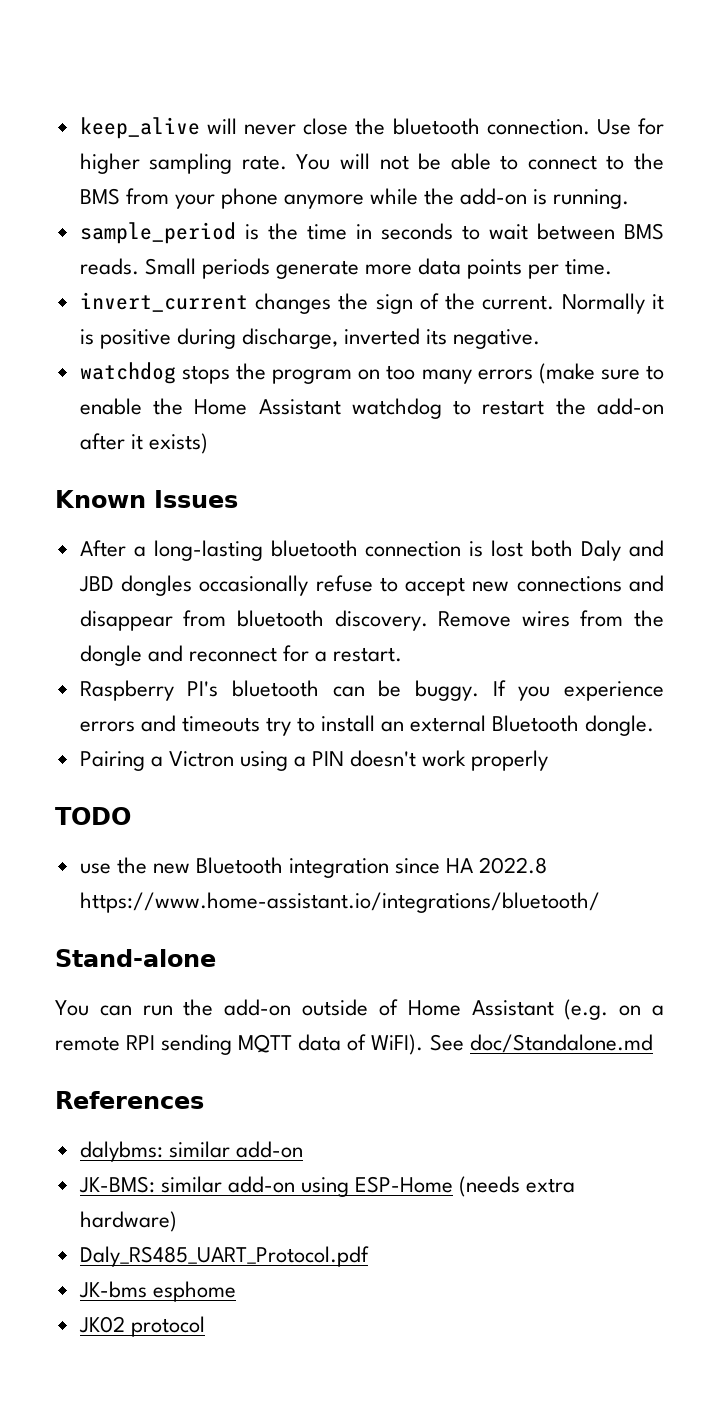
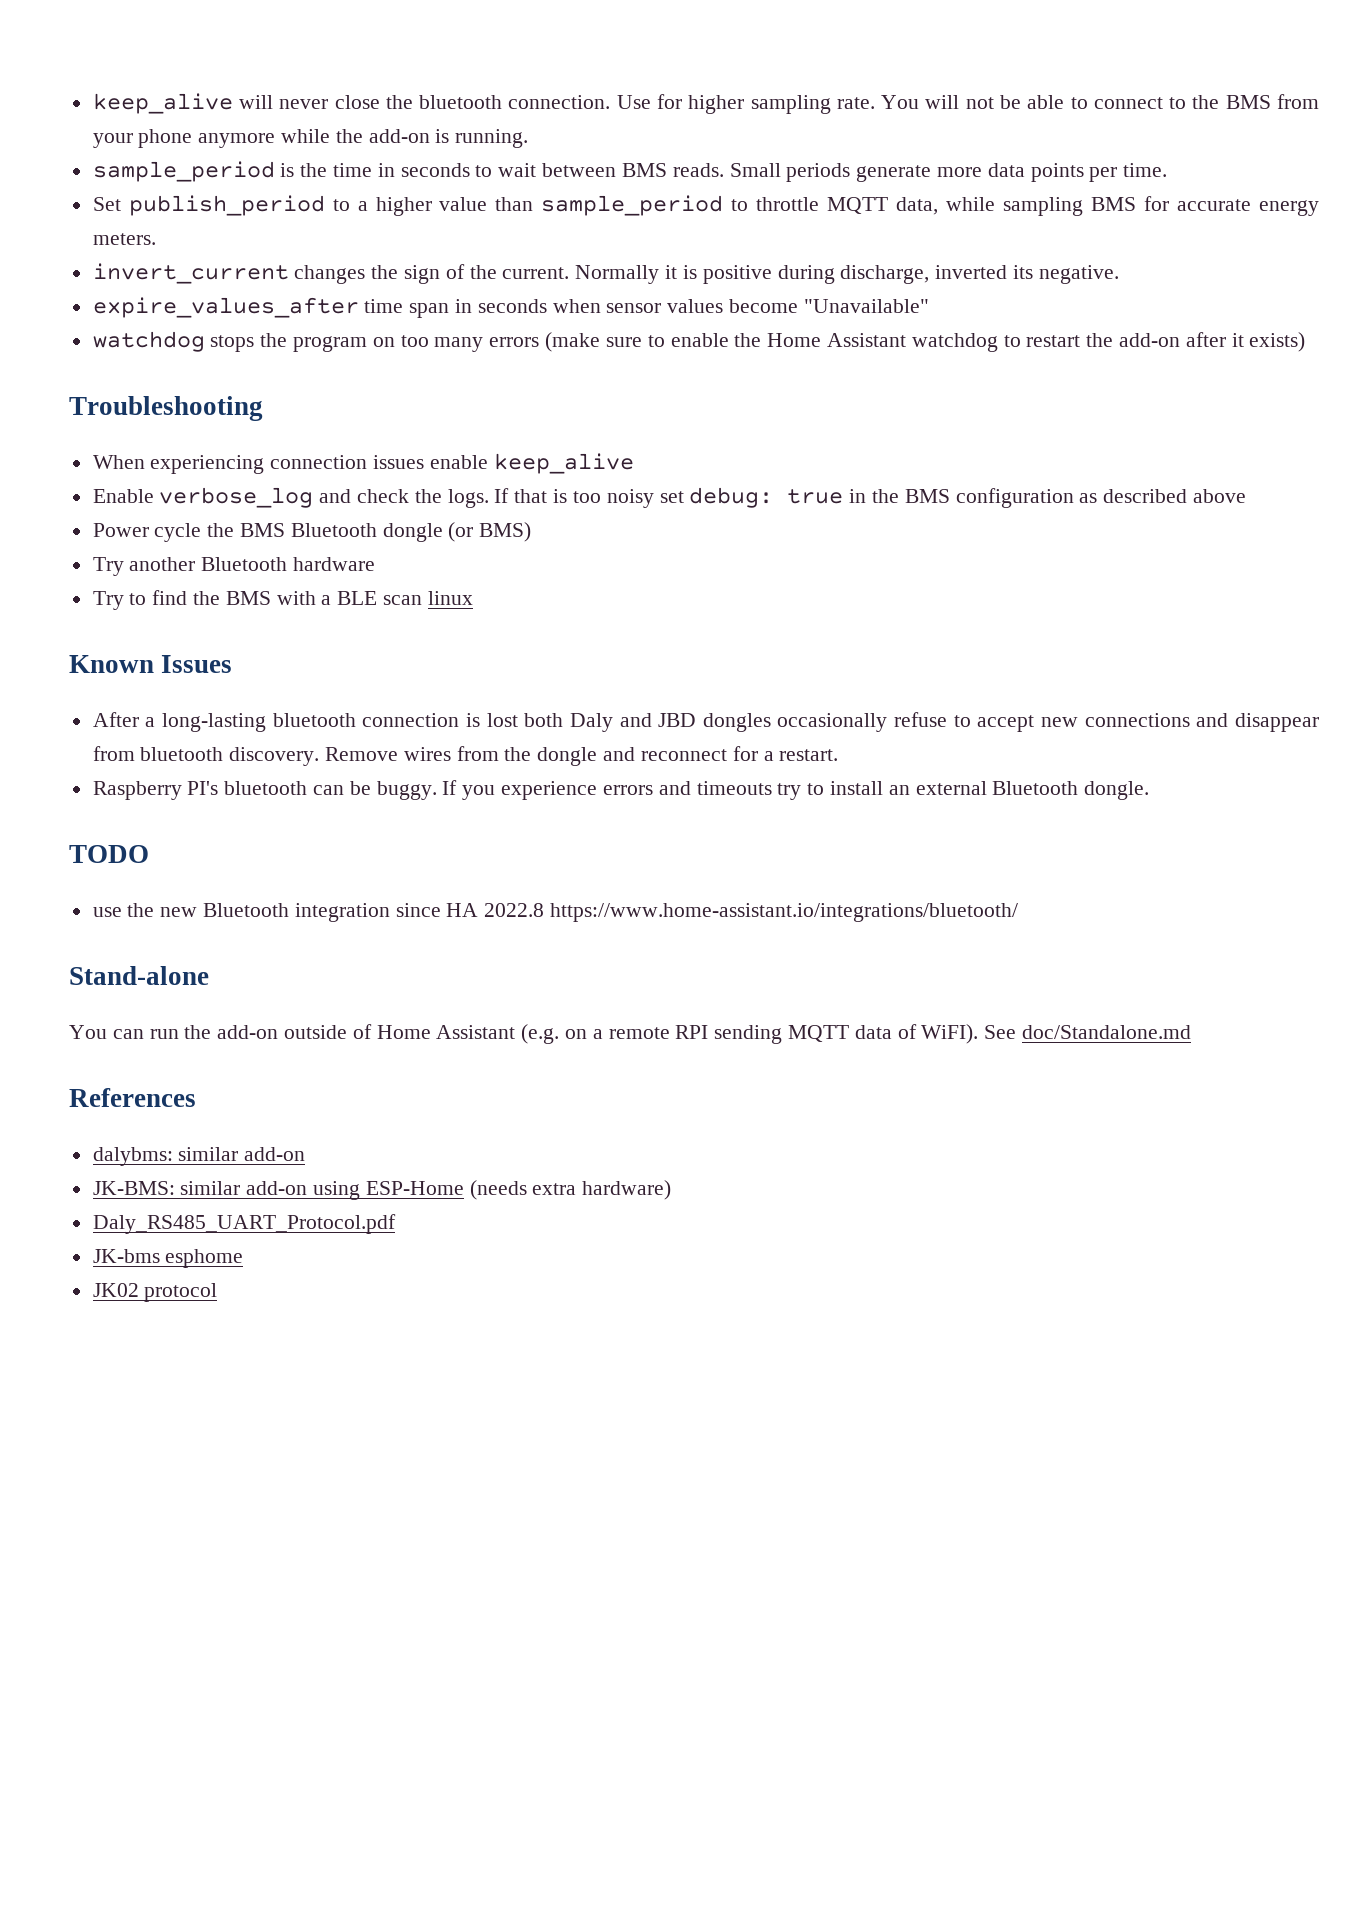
+ Set publish_period to a higher value than sample_period to throttle MQTT data, while sampling BMS for accurate energy meters.
+ expire_values_after time span in seconds when sensor values become "Unavailable"
+ Troubleshooting
+ When experiencing connection issues enable keep_alive
+ Enable verbose_log and check the logs. If that is too noisy set debug: true in the BMS configuration as described above
+ Power cycle the BMS Bluetooth dongle (or BMS)
+ Try another Bluetooth hardware
+ Try to find the BMS with a BLE scan linux
- Pairing a Victron using a PIN doesn't work properly

